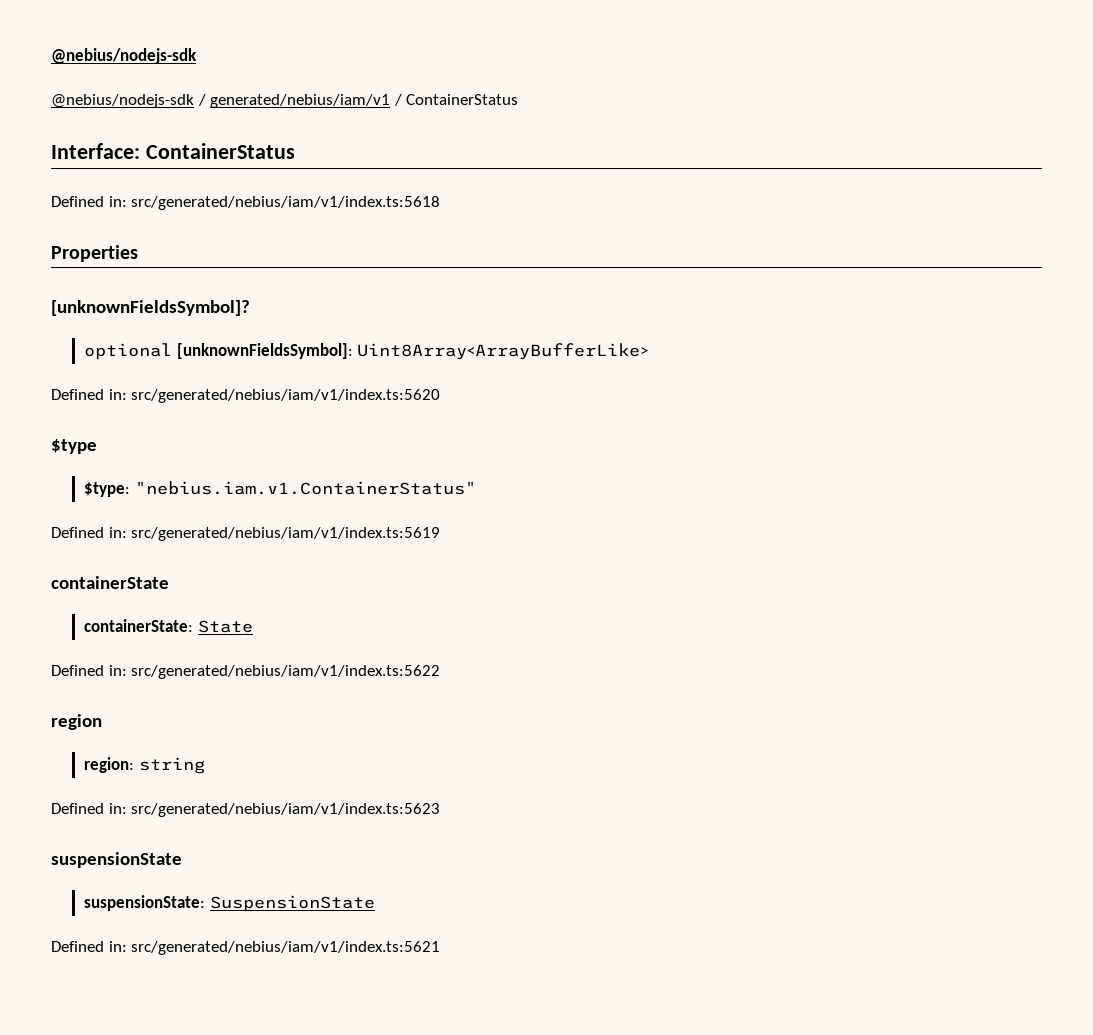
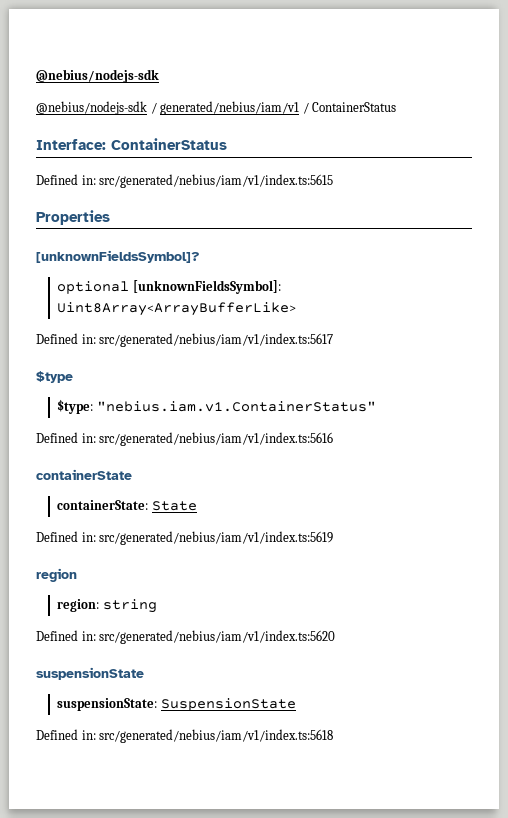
- Defined in: src/generated/nebius/iam/v1/index.ts:5618
+ Defined in: src/generated/nebius/iam/v1/index.ts:5615
- Defined in: src/generated/nebius/iam/v1/index.ts:5620
+ Defined in: src/generated/nebius/iam/v1/index.ts:5617
- Defined in: src/generated/nebius/iam/v1/index.ts:5619
+ Defined in: src/generated/nebius/iam/v1/index.ts:5616
- Defined in: src/generated/nebius/iam/v1/index.ts:5622
+ Defined in: src/generated/nebius/iam/v1/index.ts:5619
- Defined in: src/generated/nebius/iam/v1/index.ts:5623
+ Defined in: src/generated/nebius/iam/v1/index.ts:5620
- Defined in: src/generated/nebius/iam/v1/index.ts:5621
+ Defined in: src/generated/nebius/iam/v1/index.ts:5618

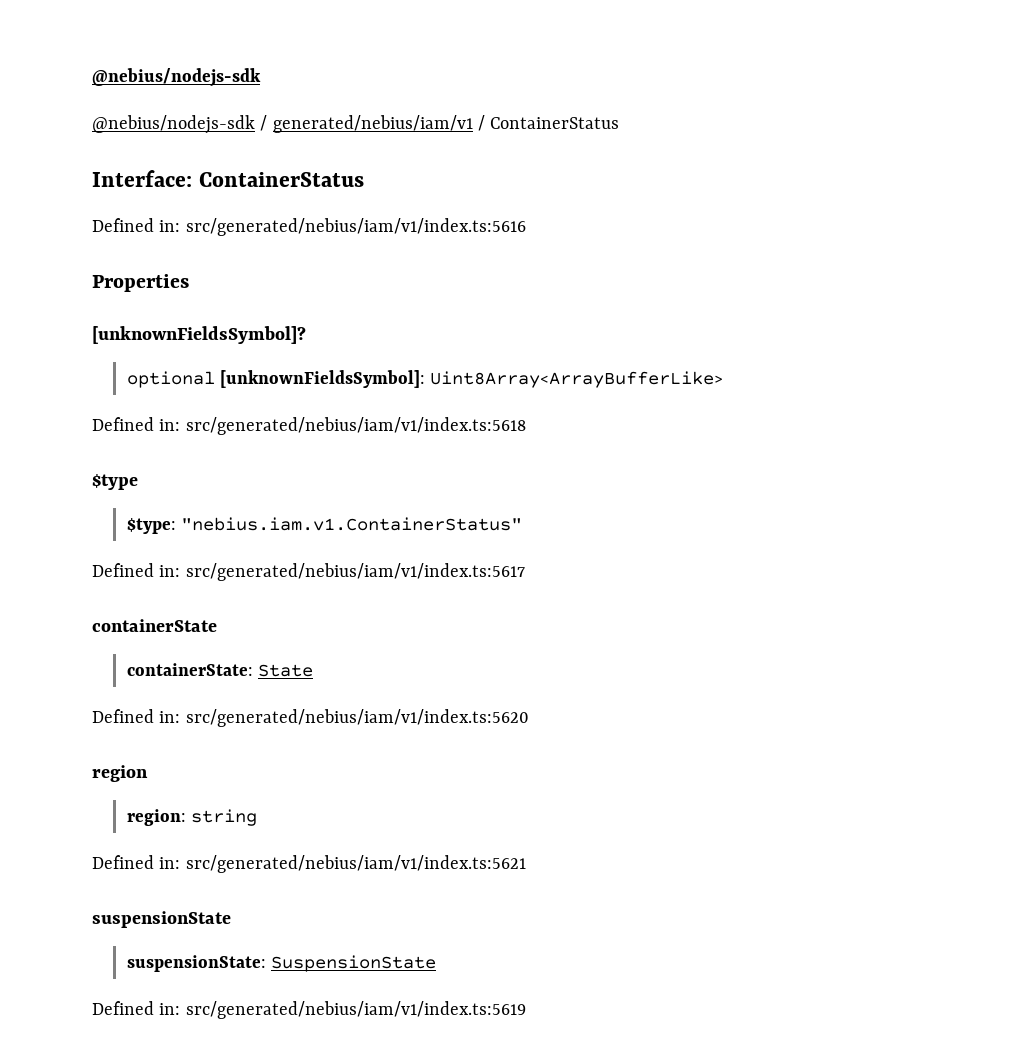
- Defined in: src/generated/nebius/iam/v1/index.ts:5615
+ Defined in: src/generated/nebius/iam/v1/index.ts:5616
- Defined in: src/generated/nebius/iam/v1/index.ts:5617
+ Defined in: src/generated/nebius/iam/v1/index.ts:5618
- Defined in: src/generated/nebius/iam/v1/index.ts:5616
+ Defined in: src/generated/nebius/iam/v1/index.ts:5617
- Defined in: src/generated/nebius/iam/v1/index.ts:5619
+ Defined in: src/generated/nebius/iam/v1/index.ts:5620
- Defined in: src/generated/nebius/iam/v1/index.ts:5620
+ Defined in: src/generated/nebius/iam/v1/index.ts:5621
- Defined in: src/generated/nebius/iam/v1/index.ts:5618
+ Defined in: src/generated/nebius/iam/v1/index.ts:5619

